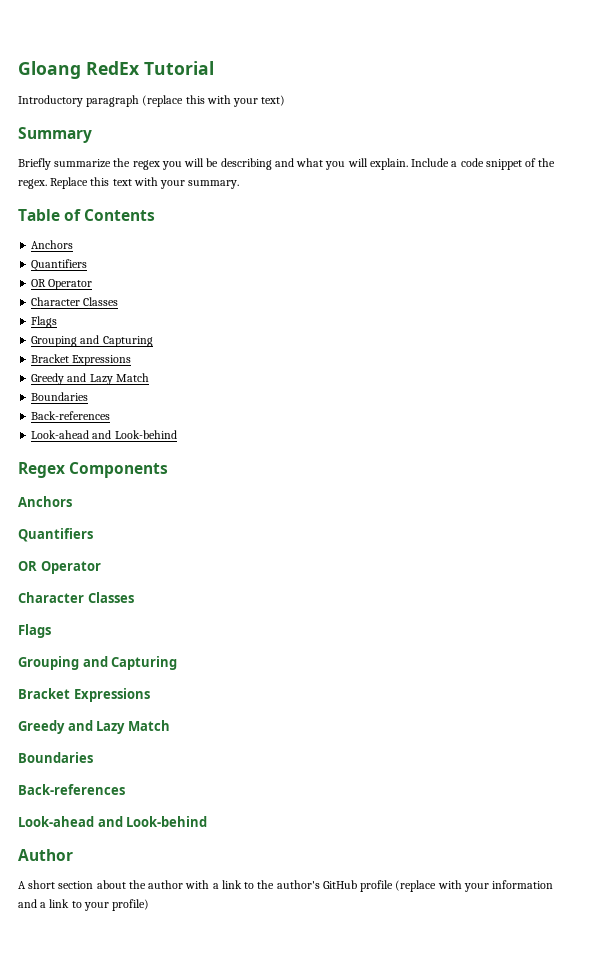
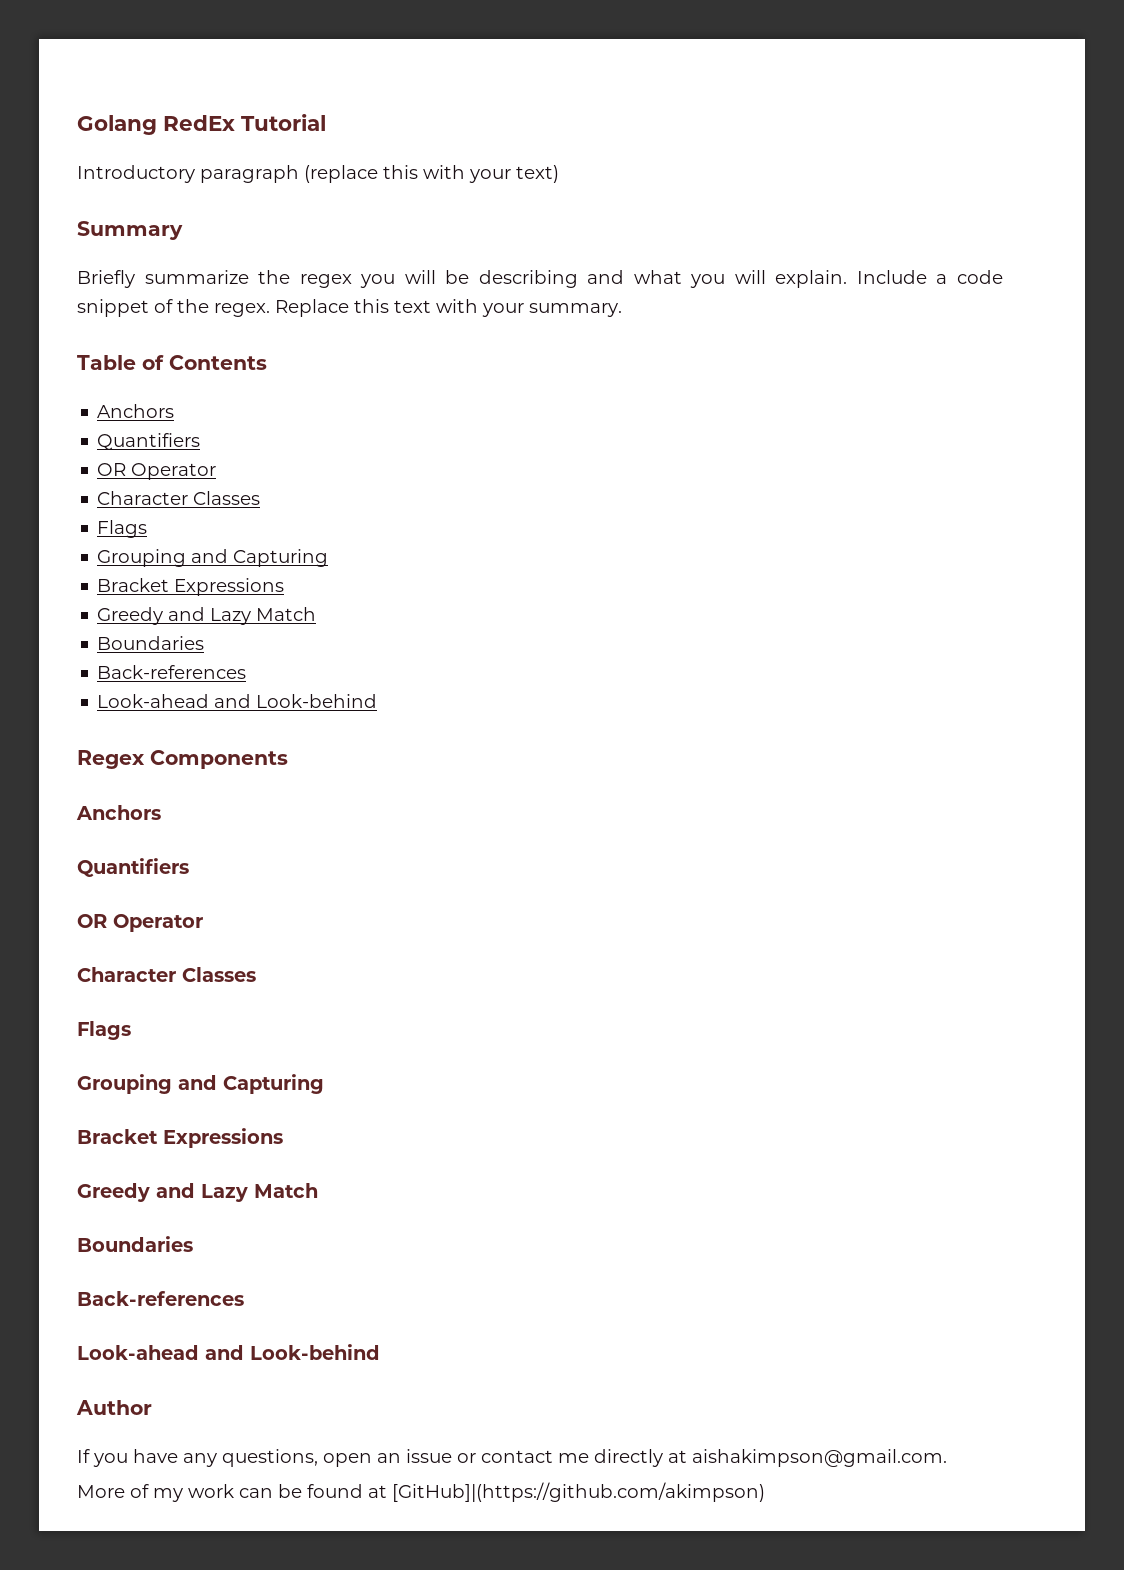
- Gloang RedEx Tutorial
+ Golang RedEx Tutorial
- A short section about the author with a link to the author's GitHub profile (replace with your information and a link to your profile)
+ If you have any questions, open an issue or contact me directly at aishakimpson@gmail.com.
+ More of my work can be found at [GitHub]|(https://github.com/akimpson)

